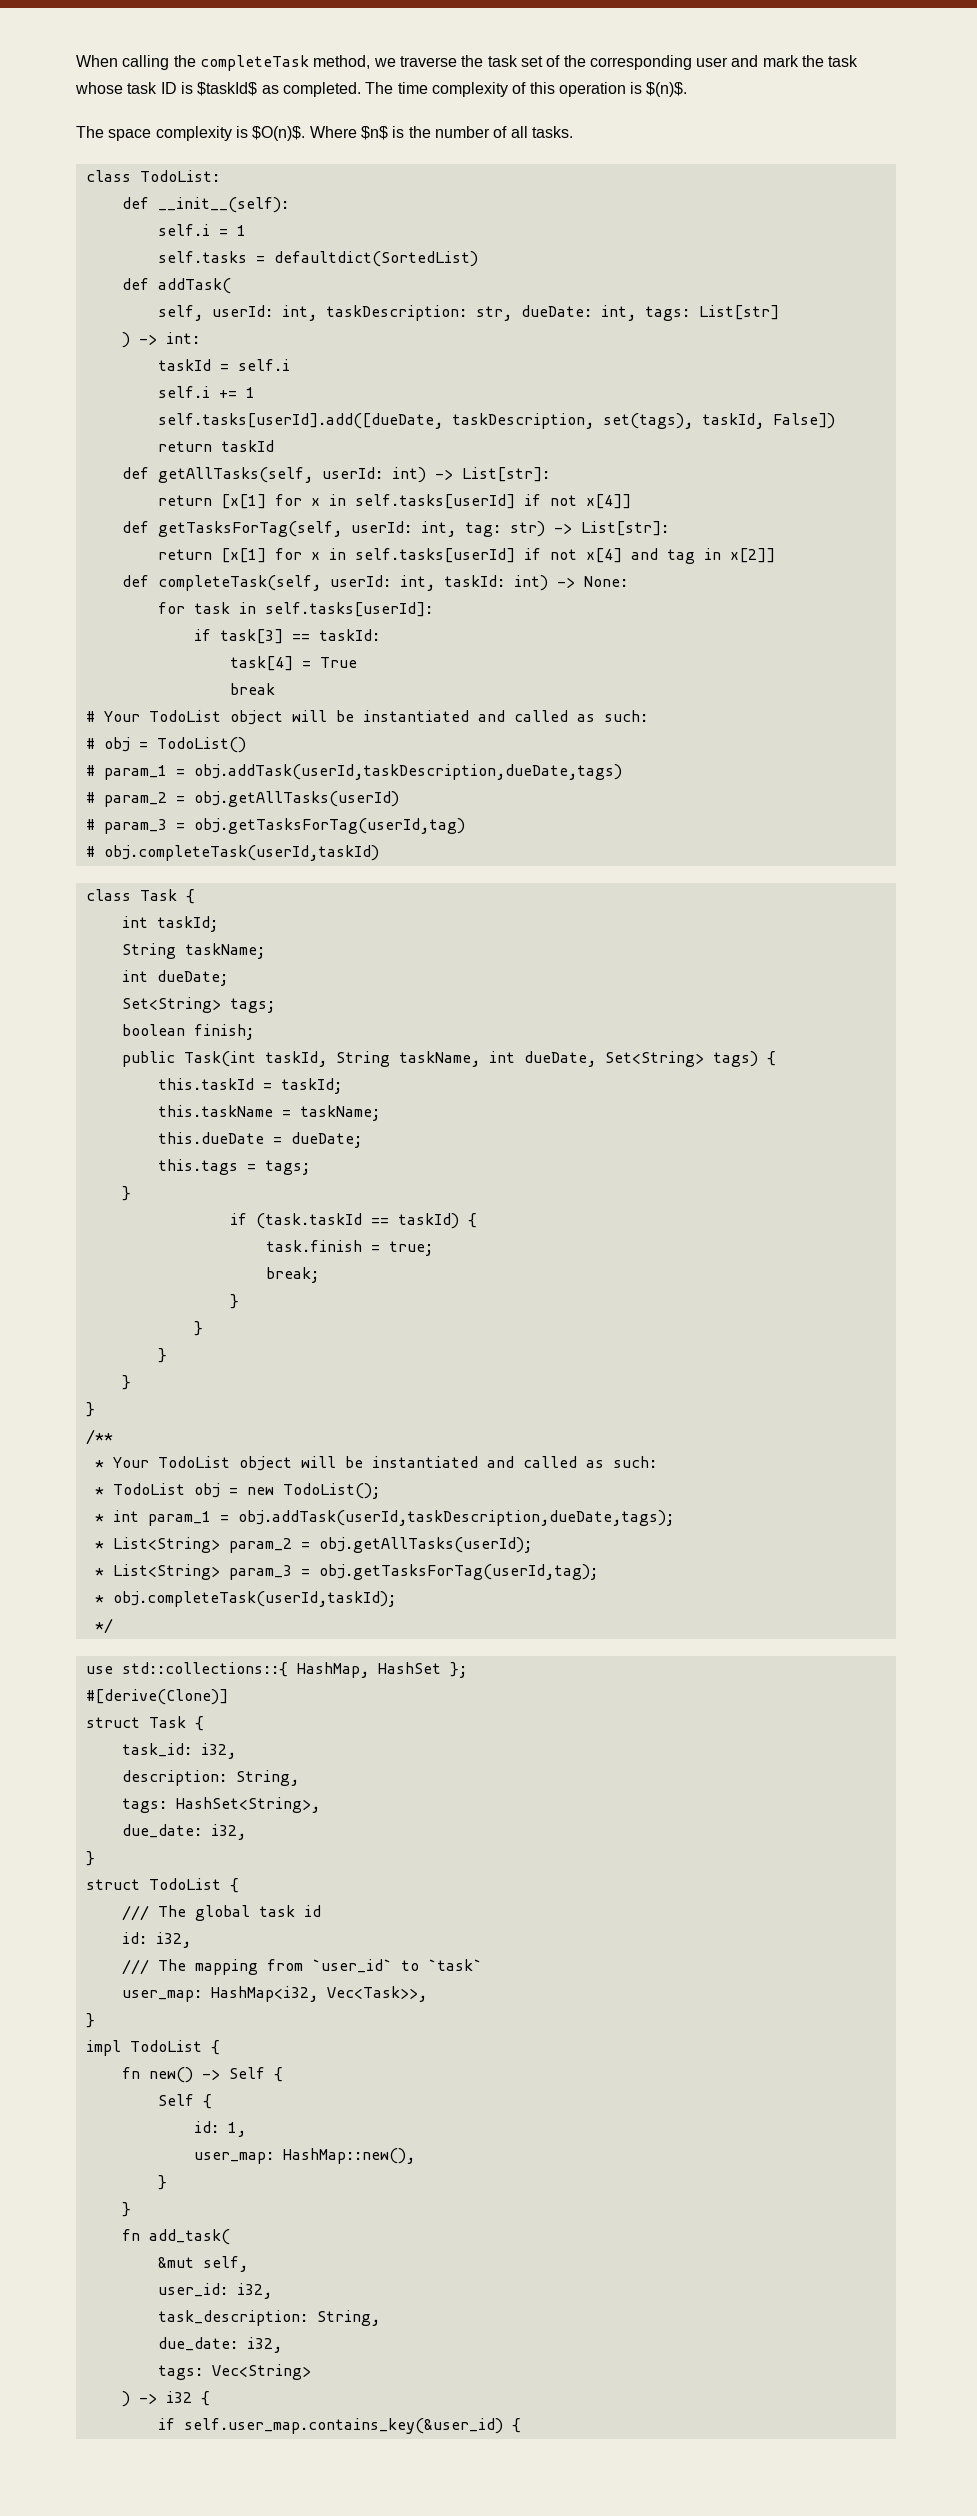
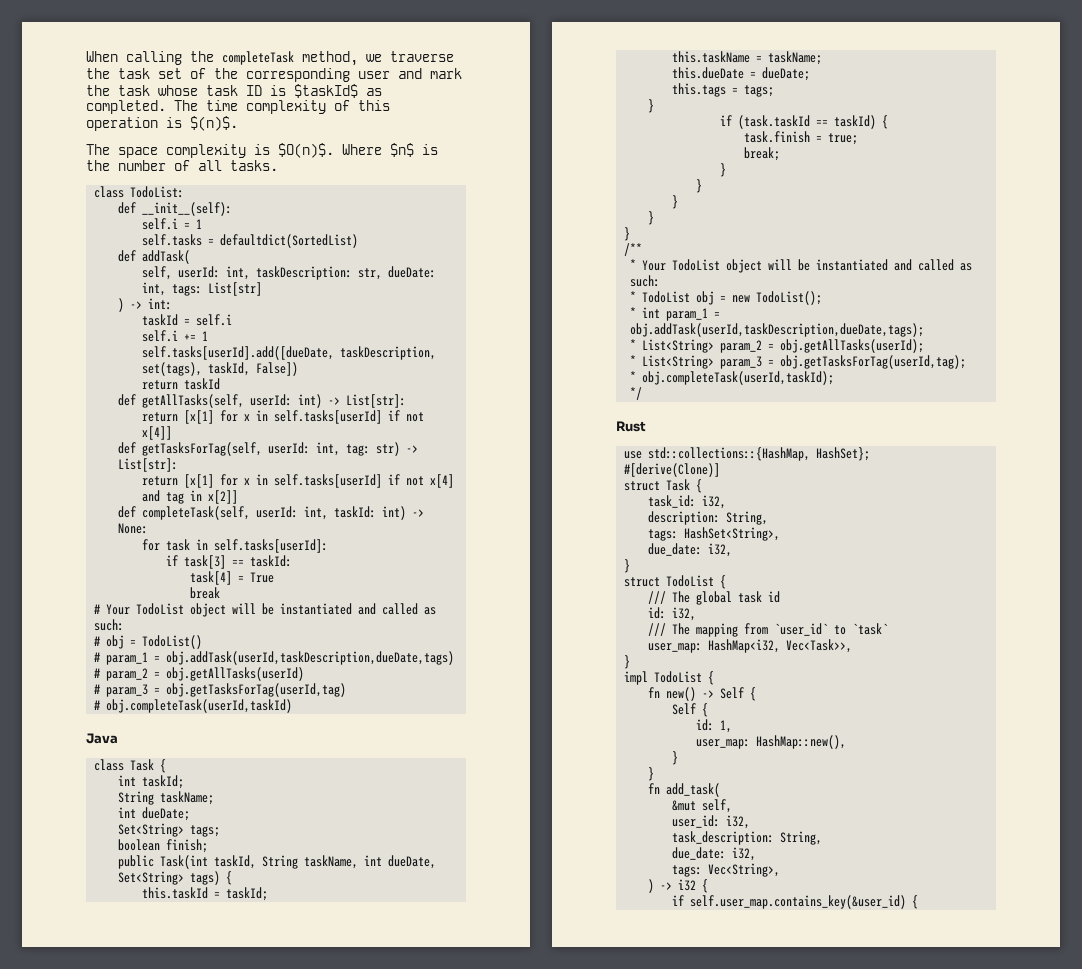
+ Java
+ Rust
- use std::collections::{ HashMap, HashSet };
+ use std::collections::{HashMap, HashSet};
- tags: Vec<String>
+ tags: Vec<String>,

